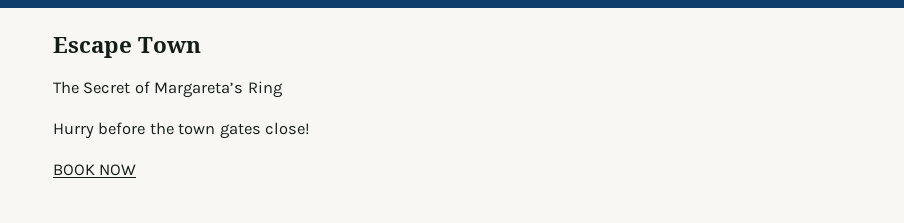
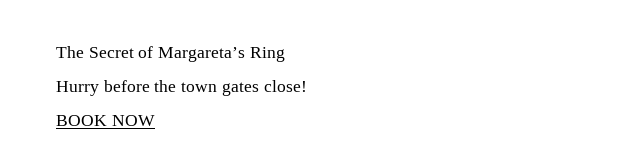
- Escape Town

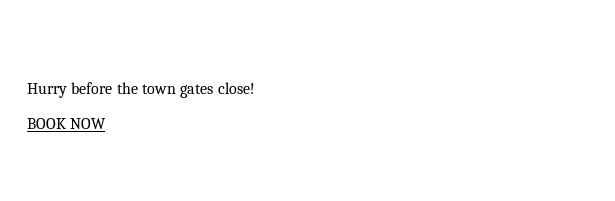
- The Secret of Margareta’s Ring

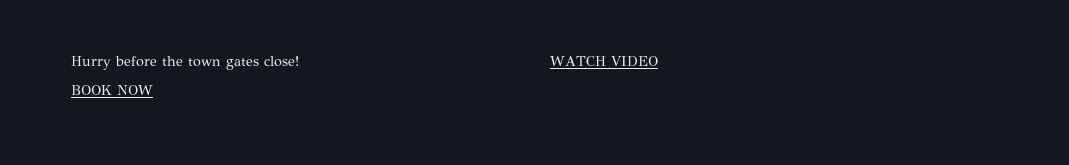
+ WATCH VIDEO

